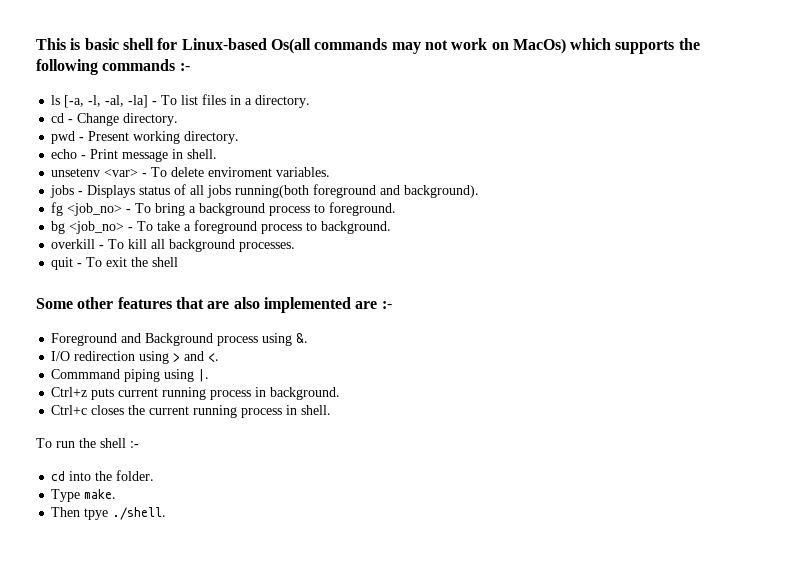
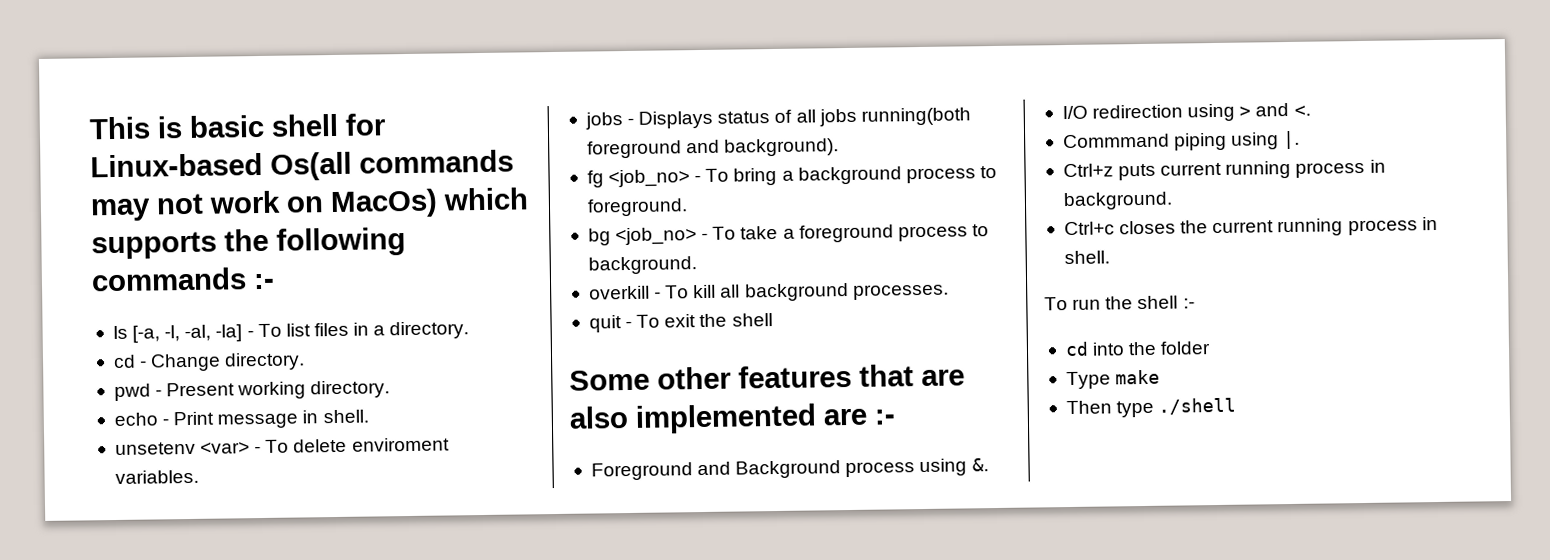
- cd into the folder.
+ cd into the folder
- Type make.
+ Type make
- Then tpye ./shell.
+ Then type ./shell

